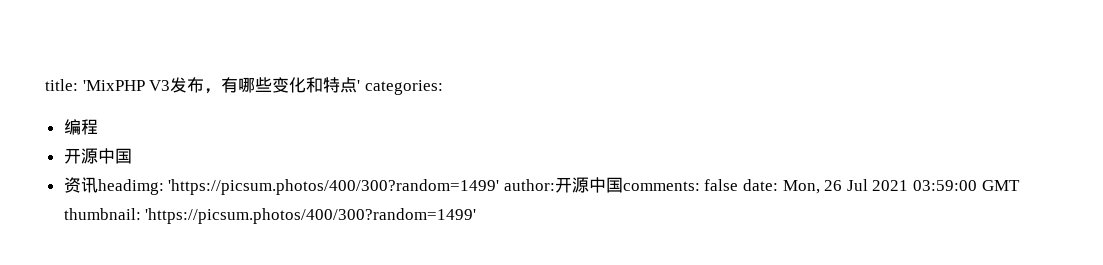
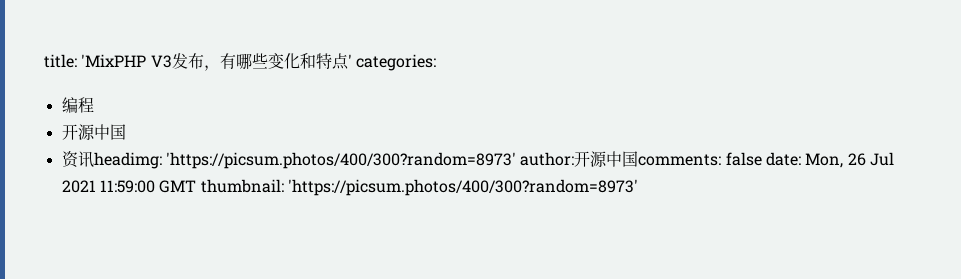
- 资讯headimg: 'https://picsum.photos/400/300?random=1499' author:开源中国comments: false date: Mon, 26 Jul 2021 03:59:00 GMT thumbnail: 'https://picsum.photos/400/300?random=1499'
+ 资讯headimg: 'https://picsum.photos/400/300?random=8973' author:开源中国comments: false date: Mon, 26 Jul 2021 11:59:00 GMT thumbnail: 'https://picsum.photos/400/300?random=8973'

